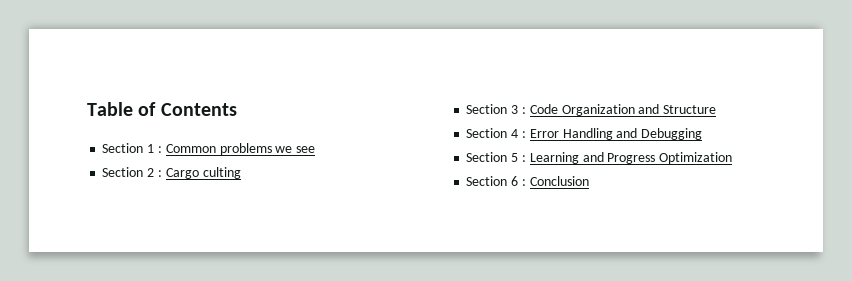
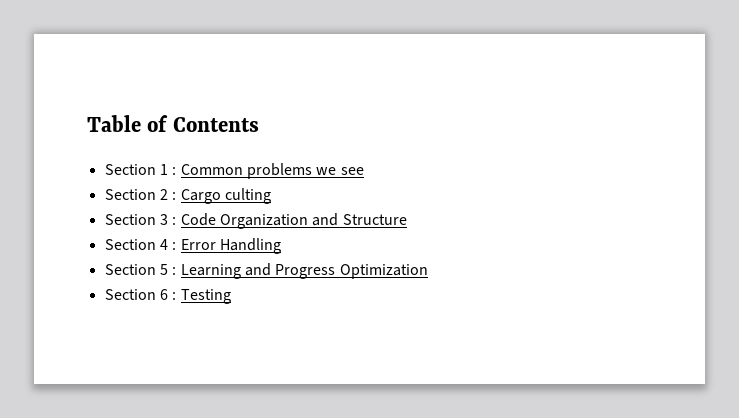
- Section 4 : Error Handling and Debugging
+ Section 4 : Error Handling
- Section 6 : Conclusion
+ Section 6 : Testing

